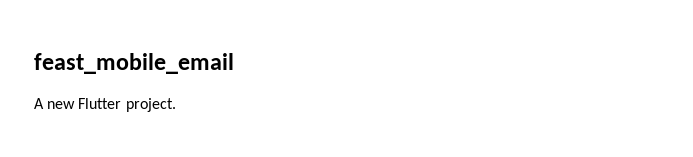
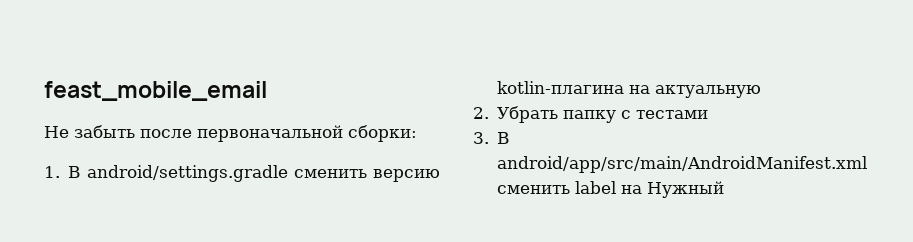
- A new Flutter project.
+ Не забыть после первоначальной сборки:
+ 1. В android/settings.gradle сменить версию kotlin-плагина на актуальную
+ 2. Убрать папку с тестами
+ 3. В android/app/src/main/AndroidManifest.xml сменить label на Нужный

